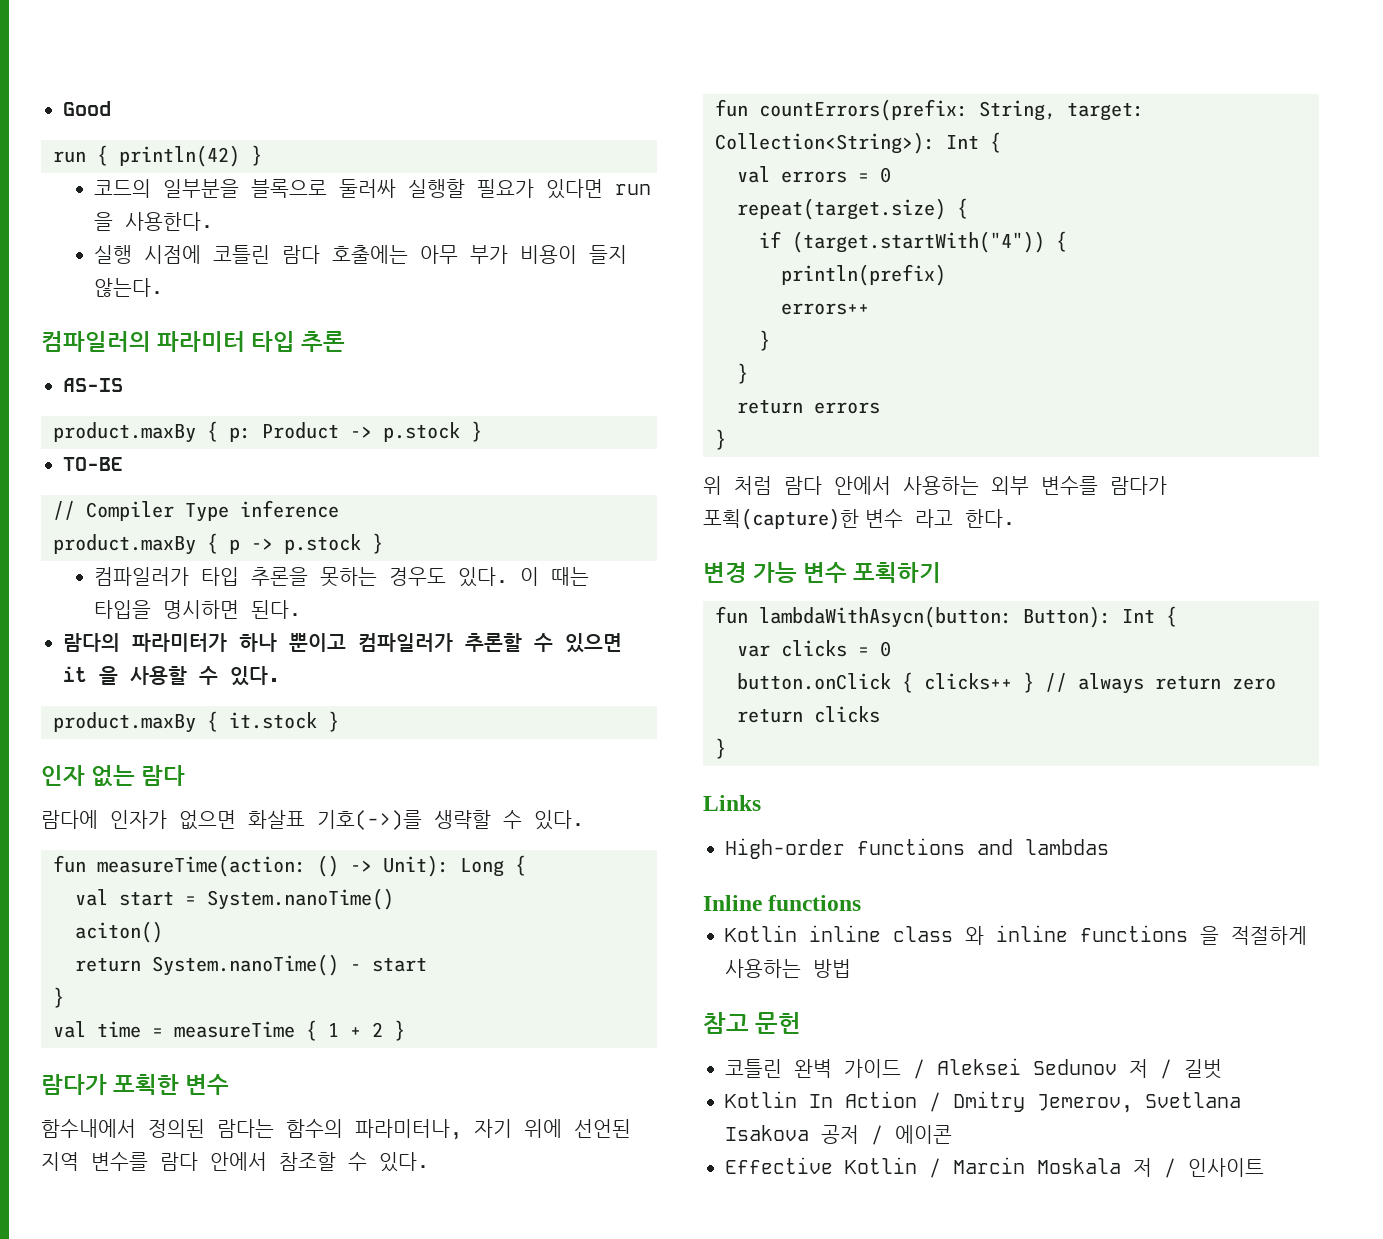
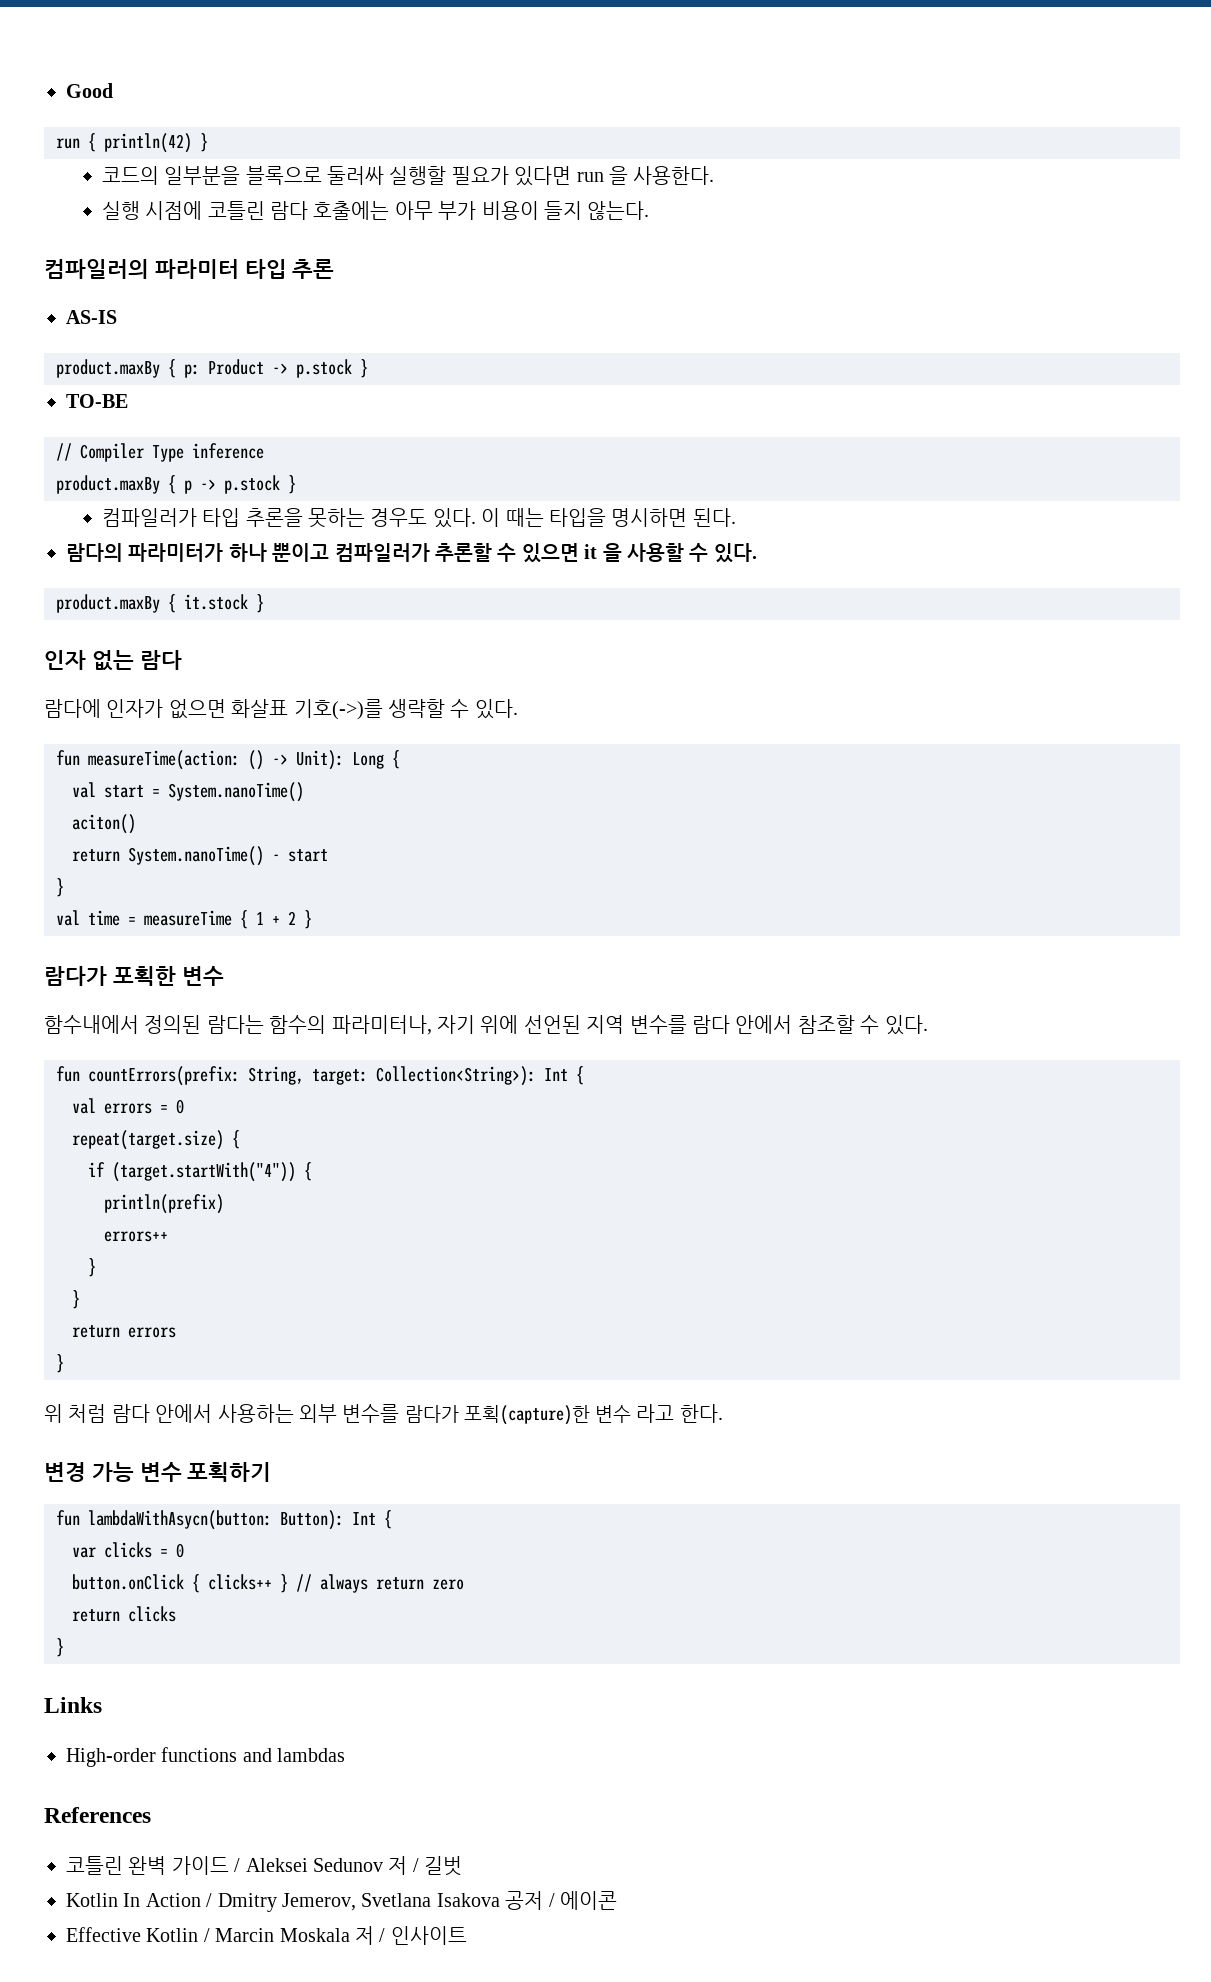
- Inline functions
- Kotlin inline class 와 inline functions 을 적절하게 사용하는 방법
- 참고 문헌
+ References

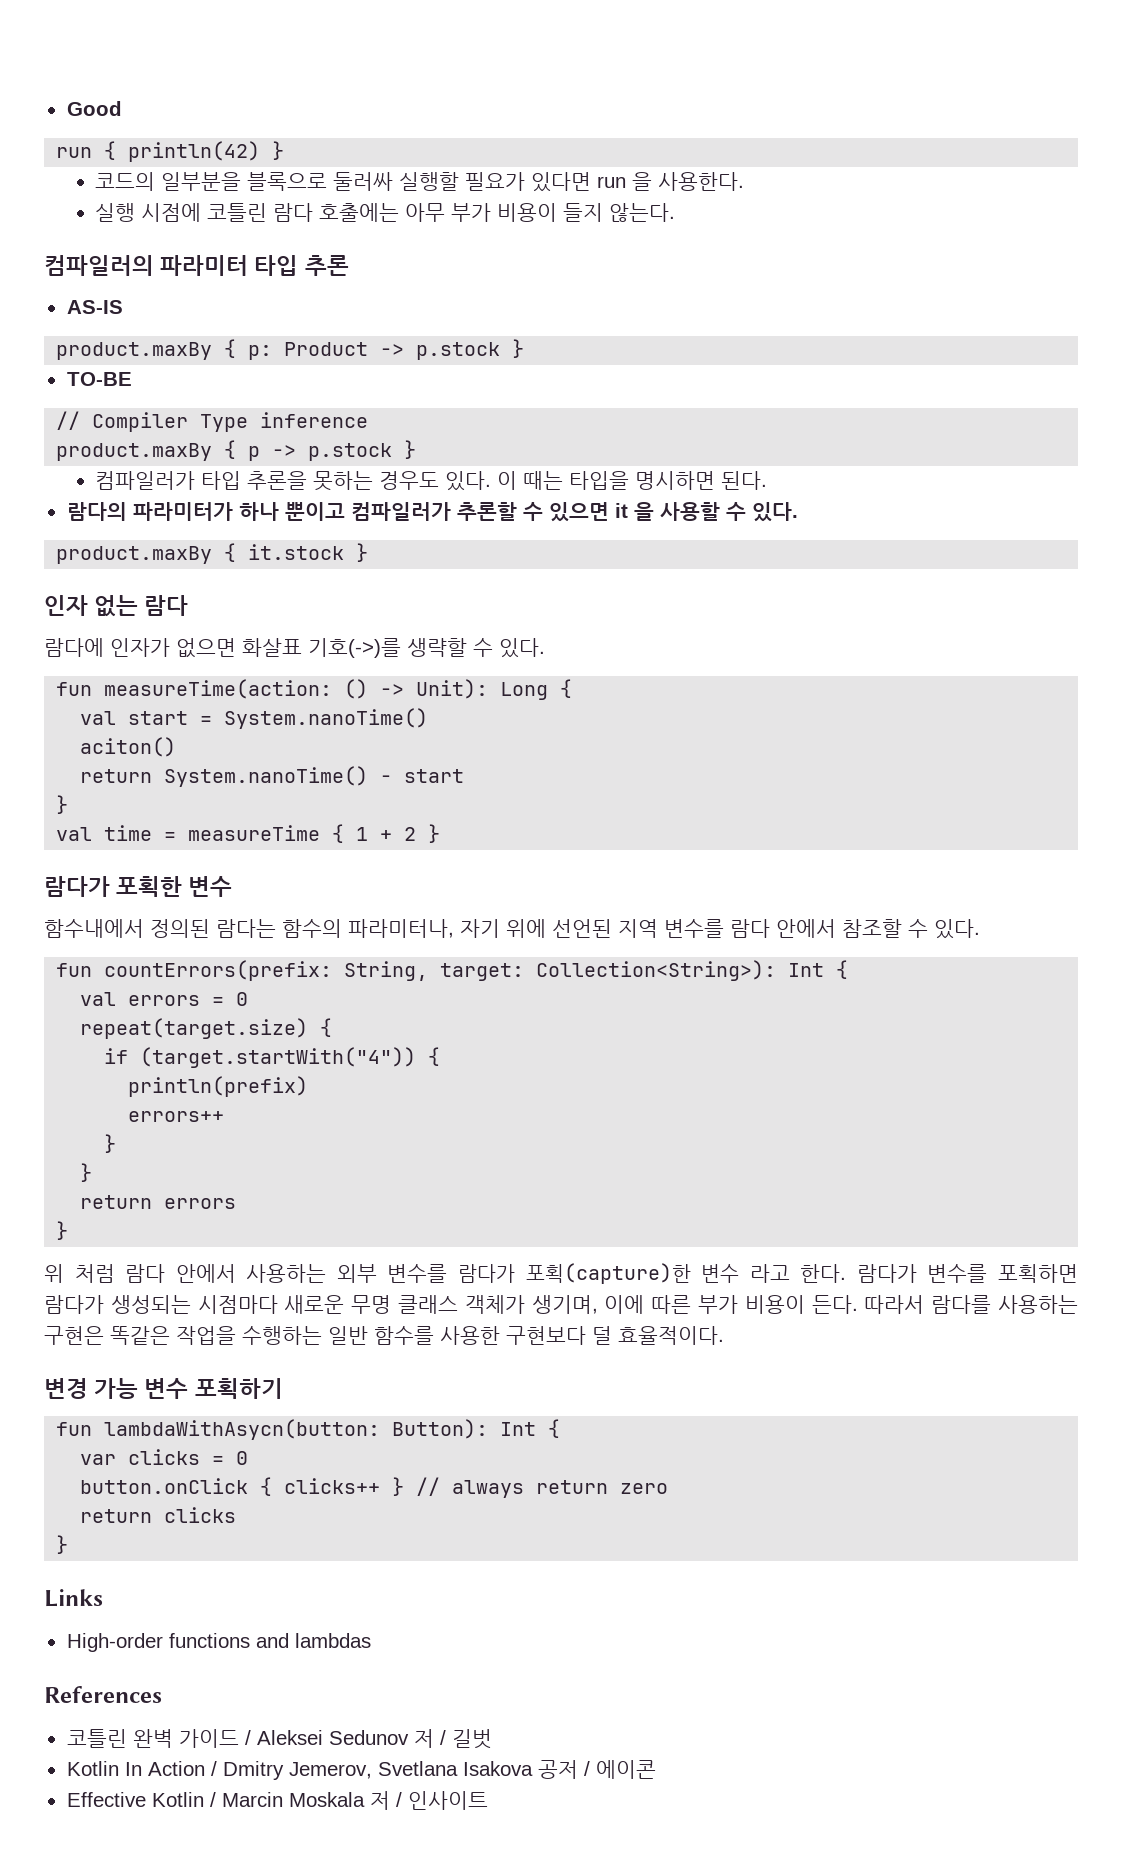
+ 람다가 변수를 포획하면 람다가 생성되는 시점마다 새로운 무명 클래스 객체가 생기며, 이에 따른 부가 비용이 든다. 따라서 람다를 사용하는 구현은 똑같은 작업을 수행하는 일반 함수를 사용한 구현보다 덜 효율적이다.

